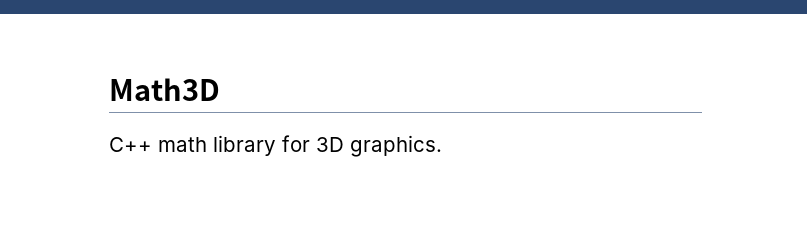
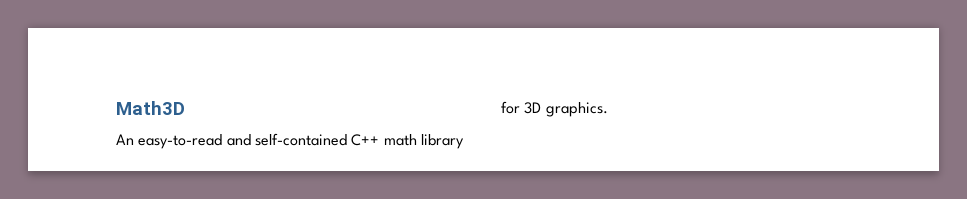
- C++ math library for 3D graphics.
+ An easy-to-read and self-contained C++ math library for 3D graphics.

